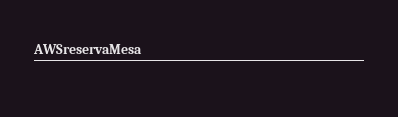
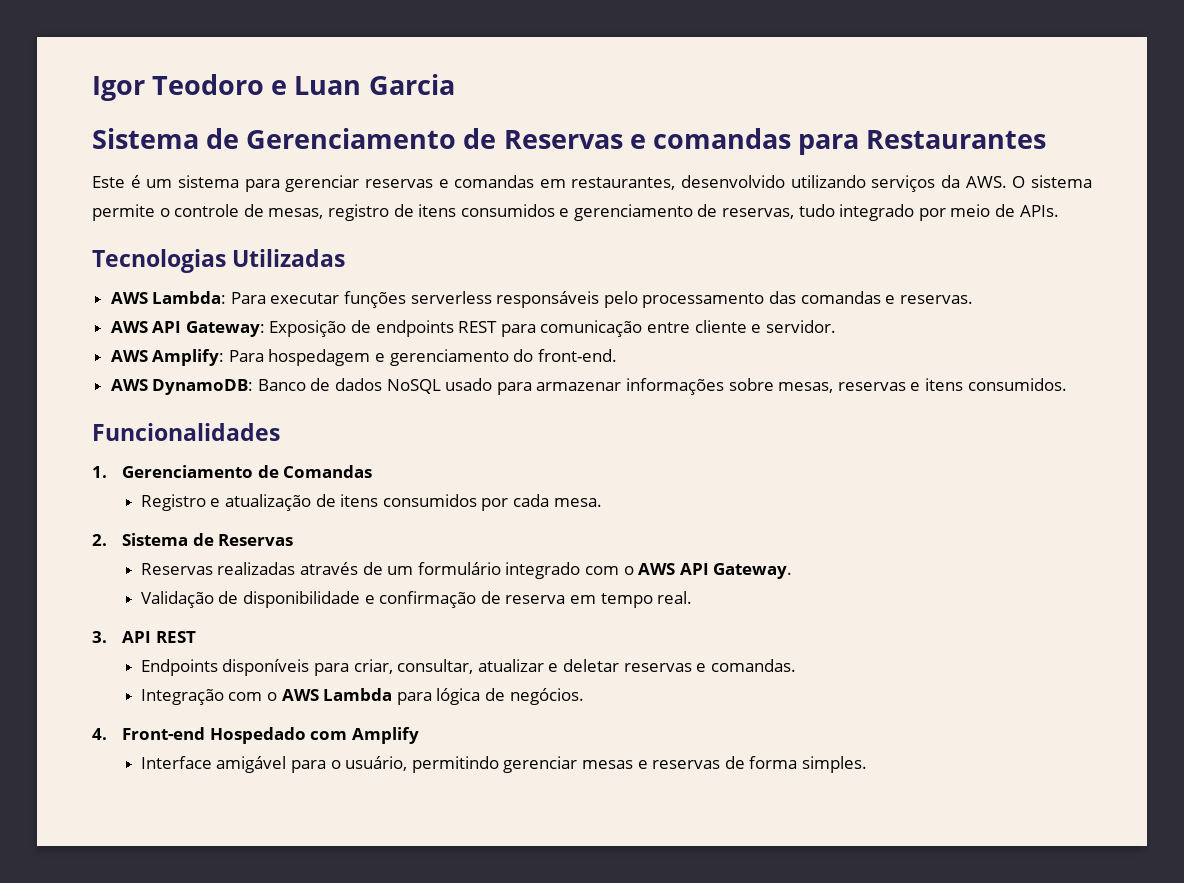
- AWSreservaMesa
+ Igor Teodoro e Luan Garcia
+ Sistema de Gerenciamento de Reservas e comandas para Restaurantes
+ Este é um sistema para gerenciar reservas e comandas em restaurantes, desenvolvido utilizando serviços da AWS. O sistema permite o controle de mesas, registro de itens consumidos e gerenciamento de reservas, tudo integrado por meio de APIs.
+ Tecnologias Utilizadas
+ AWS Lambda: Para executar funções serverless responsáveis pelo processamento das comandas e reservas.
+ AWS API Gateway: Exposição de endpoints REST para comunicação entre cliente e servidor.
+ AWS Amplify: Para hospedagem e gerenciamento do front-end.
+ AWS DynamoDB: Banco de dados NoSQL usado para armazenar informações sobre mesas, reservas e itens consumidos.
+ Funcionalidades
+ 1. Gerenciamento de Comandas
+ Registro e atualização de itens consumidos por cada mesa.
+ 2. Sistema de Reservas
+ Reservas realizadas através de um formulário integrado com o AWS API Gateway.
+ Validação de disponibilidade e confirmação de reserva em tempo real.
+ 3. API REST
+ Endpoints disponíveis para criar, consultar, atualizar e deletar reservas e comandas.
+ Integração com o AWS Lambda para lógica de negócios.
+ 4. Front-end Hospedado com Amplify
+ Interface amigável para o usuário, permitindo gerenciar mesas e reservas de forma simples.

